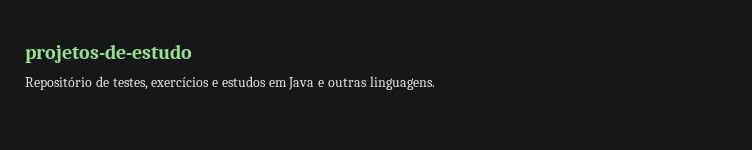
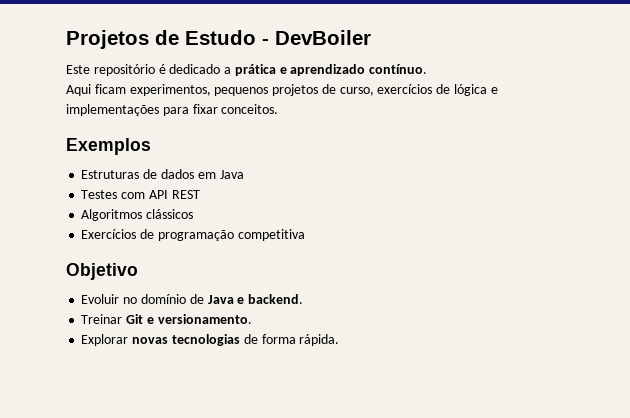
- projetos-de-estudo
- Repositório de testes, exercícios e estudos em Java e outras linguagens.
+ Projetos de Estudo - DevBoiler
+ Este repositório é dedicado a prática e aprendizado contínuo.
+ Aqui ficam experimentos, pequenos projetos de curso, exercícios de lógica e implementações para fixar conceitos.
+ Exemplos
+ Estruturas de dados em Java
+ Testes com API REST
+ Algoritmos clássicos
+ Exercícios de programação competitiva
+ Objetivo
+ Evoluir no domínio de Java e backend.
+ Treinar Git e versionamento.
+ Explorar novas tecnologias de forma rápida.

